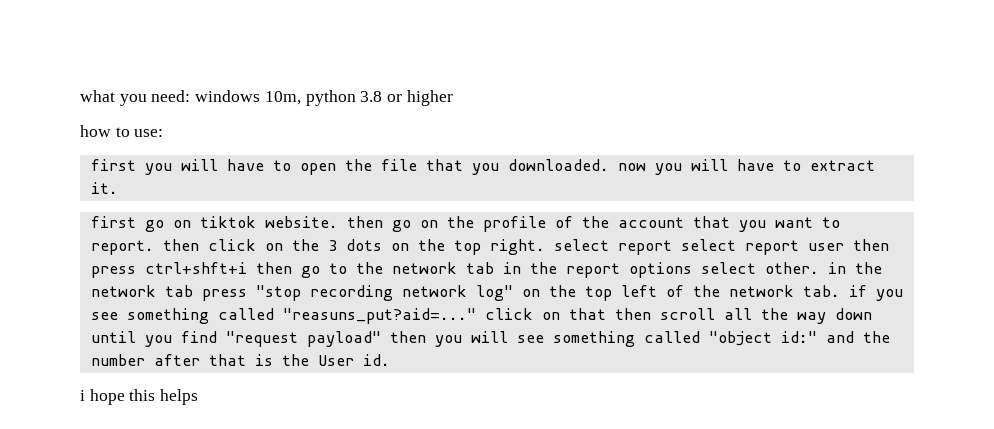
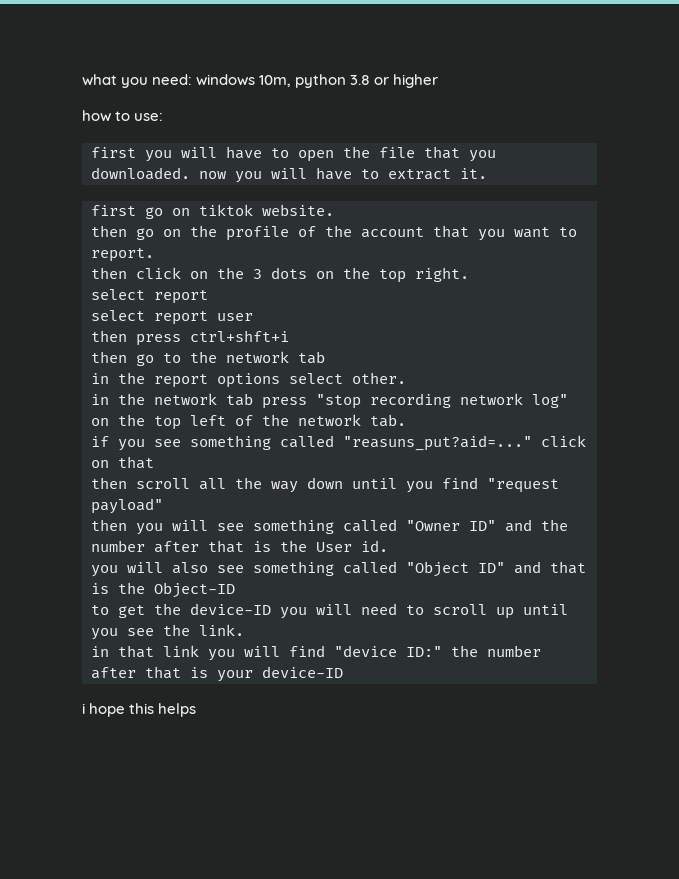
- first go on tiktok website. then go on the profile of the account that you want to report. then click on the 3 dots on the top right. select report select report user then press ctrl+shft+i then go to the network tab in the report options select other. in the network tab press "stop recording network log" on the top left of the network tab. if you see something called "reasuns_put?aid=..." click on that then scroll all the way down until you find "request payload" then you will see something called "object id:" and the number after that is the User id.
+ first go on tiktok website.
+ then go on the profile of the account that you want to report.
+ then click on the 3 dots on the top right.
+ select report
+ select report user
+ then press ctrl+shft+i
+ then go to the network tab
+ in the report options select other.
+ in the network tab press "stop recording network log" on the top left of the network tab.
+ if you see something called "reasuns_put?aid=..." click on that
+ then scroll all the way down until you find "request payload"
+ then you will see something called "Owner ID" and the number after that is the User id.
+ you will also see something called "Object ID" and that is the Object-ID
+ to get the device-ID you will need to scroll up until you see the link.
+ in that link you will find "device ID:" the number after that is your device-ID

